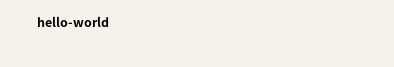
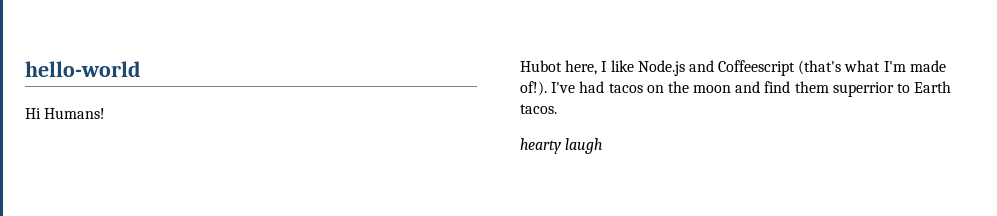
+ Hi Humans!
+ Hubot here, I like Node.js and Coffeescript (that's what I'm made of!). I've had tacos on the moon and find them superrior to Earth tacos.
+ hearty laugh

